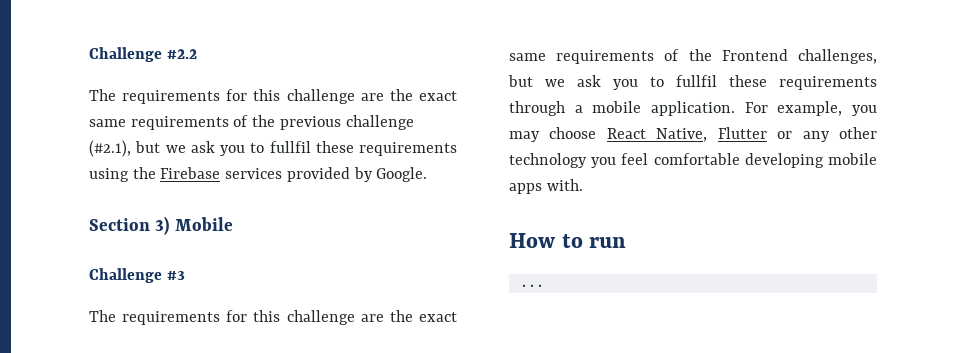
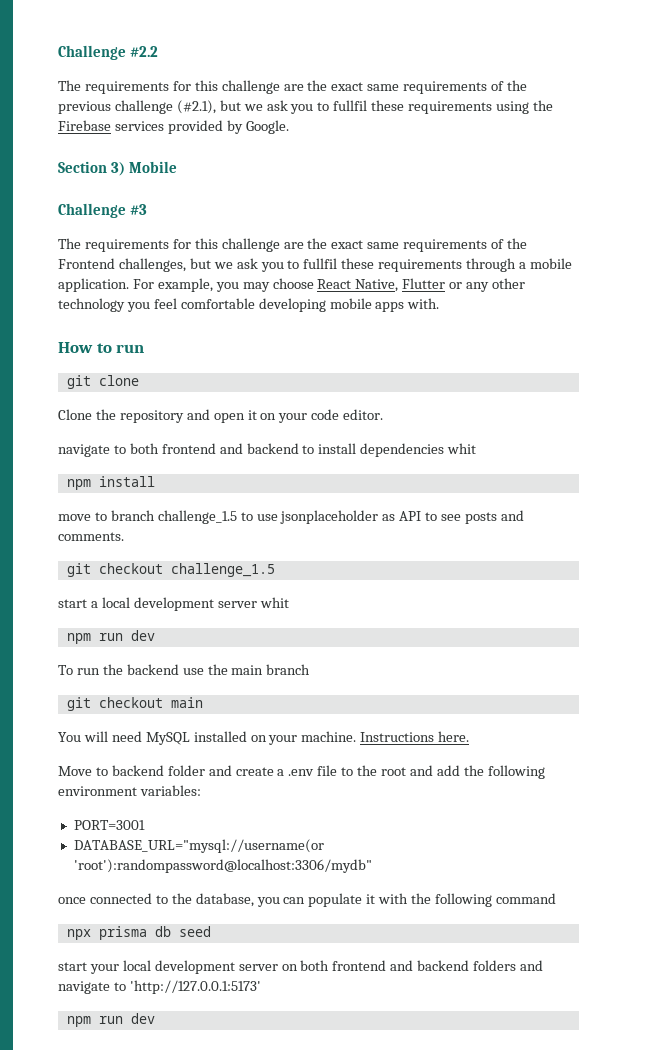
- ...
+ git clone
+ Clone the repository and open it on your code editor.
+ navigate to both frontend and backend to install dependencies whit
+ npm install
+ move to branch challenge_1.5 to use jsonplaceholder as API to see posts and comments.
+ git checkout challenge_1.5
+ start a local development server whit
+ npm run dev
+ To run the backend use the main branch
+ git checkout main
+ You will need MySQL installed on your machine. Instructions here.
+ Move to backend folder and create a .env file to the root and add the following environment variables:
+ PORT=3001
+ DATABASE_URL="mysql://username(or 'root'):randompassword@localhost:3306/mydb"
+ once connected to the database, you can populate it with the following command
+ npx prisma db seed
+ start your local development server on both frontend and backend folders and navigate to 'http://127.0.0.1:5173'
+ npm run dev

